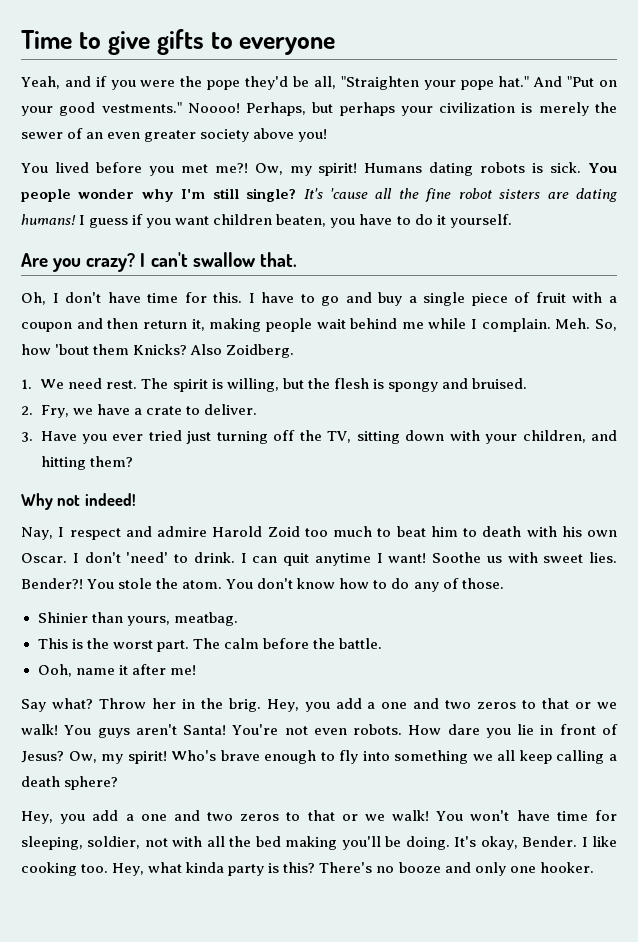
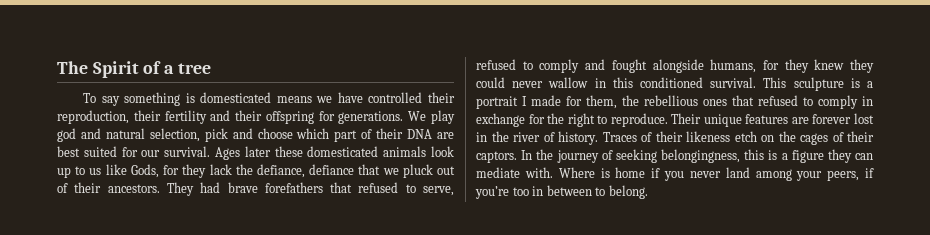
- Time to give gifts to everyone
- Yeah, and if you were the pope they'd be all, "Straighten your pope hat." And "Put on your good vestments." Noooo! Perhaps, but perhaps your civilization is merely the sewer of an even greater society above you!
- You lived before you met me?! Ow, my spirit! Humans dating robots is sick. You people wonder why I'm still single? It's 'cause all the fine robot sisters are dating humans! I guess if you want children beaten, you have to do it yourself.
- Are you crazy? I can't swallow that.
- Oh, I don't have time for this. I have to go and buy a single piece of fruit with a coupon and then return it, making people wait behind me while I complain. Meh. So, how 'bout them Knicks? Also Zoidberg.
- 1. We need rest. The spirit is willing, but the flesh is spongy and bruised.
- 2. Fry, we have a crate to deliver.
- 3. Have you ever tried just turning off the TV, sitting down with your children, and hitting them?
- Why not indeed!
- Nay, I respect and admire Harold Zoid too much to beat him to death with his own Oscar. I don't 'need' to drink. I can quit anytime I want! Soothe us with sweet lies. Bender?! You stole the atom. You don't know how to do any of those.
- Shinier than yours, meatbag.
- This is the worst part. The calm before the battle.
- Ooh, name it after me!
- Say what? Throw her in the brig. Hey, you add a one and two zeros to that or we walk! You guys aren't Santa! You're not even robots. How dare you lie in front of Jesus? Ow, my spirit! Who's brave enough to fly into something we all keep calling a death sphere?
- Hey, you add a one and two zeros to that or we walk! You won't have time for sleeping, soldier, not with all the bed making you'll be doing. It's okay, Bender. I like cooking too. Hey, what kinda party is this? There's no booze and only one hooker.
+ The Spirit of a tree
+ To say something is domesticated means we have controlled their reproduction, their fertility and their offspring for generations. We play god and natural selection, pick and choose which part of their DNA are best suited for our survival. Ages later these domesticated animals look up to us like Gods, for they lack the defiance, defiance that we pluck out of their ancestors. They had brave forefathers that refused to serve, refused to comply and fought alongside humans, for they knew they could never wallow in this conditioned survival. This sculpture is a portrait I made for them, the rebellious ones that refused to comply in exchange for the right to reproduce. Their unique features are forever lost in the river of history. Traces of their likeness etch on the cages of their captors. In the journey of seeking belongingness, this is a figure they can mediate with. Where is home if you never land among your peers, if you’re too in between to belong.

